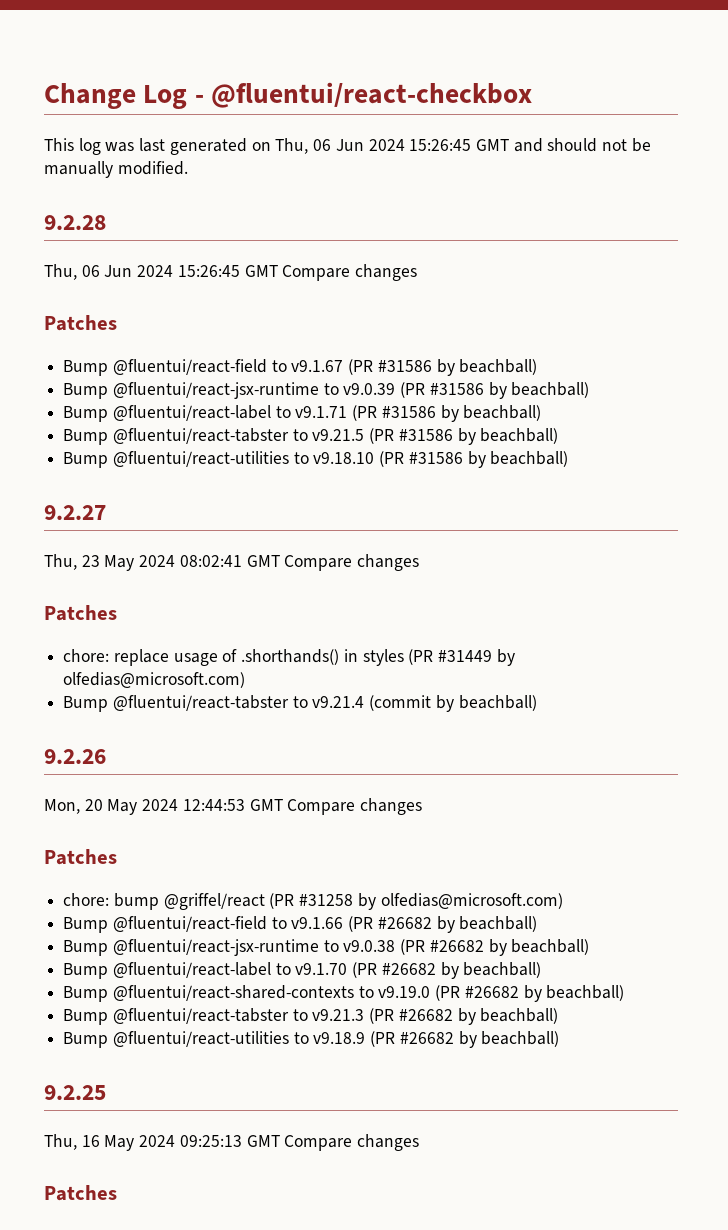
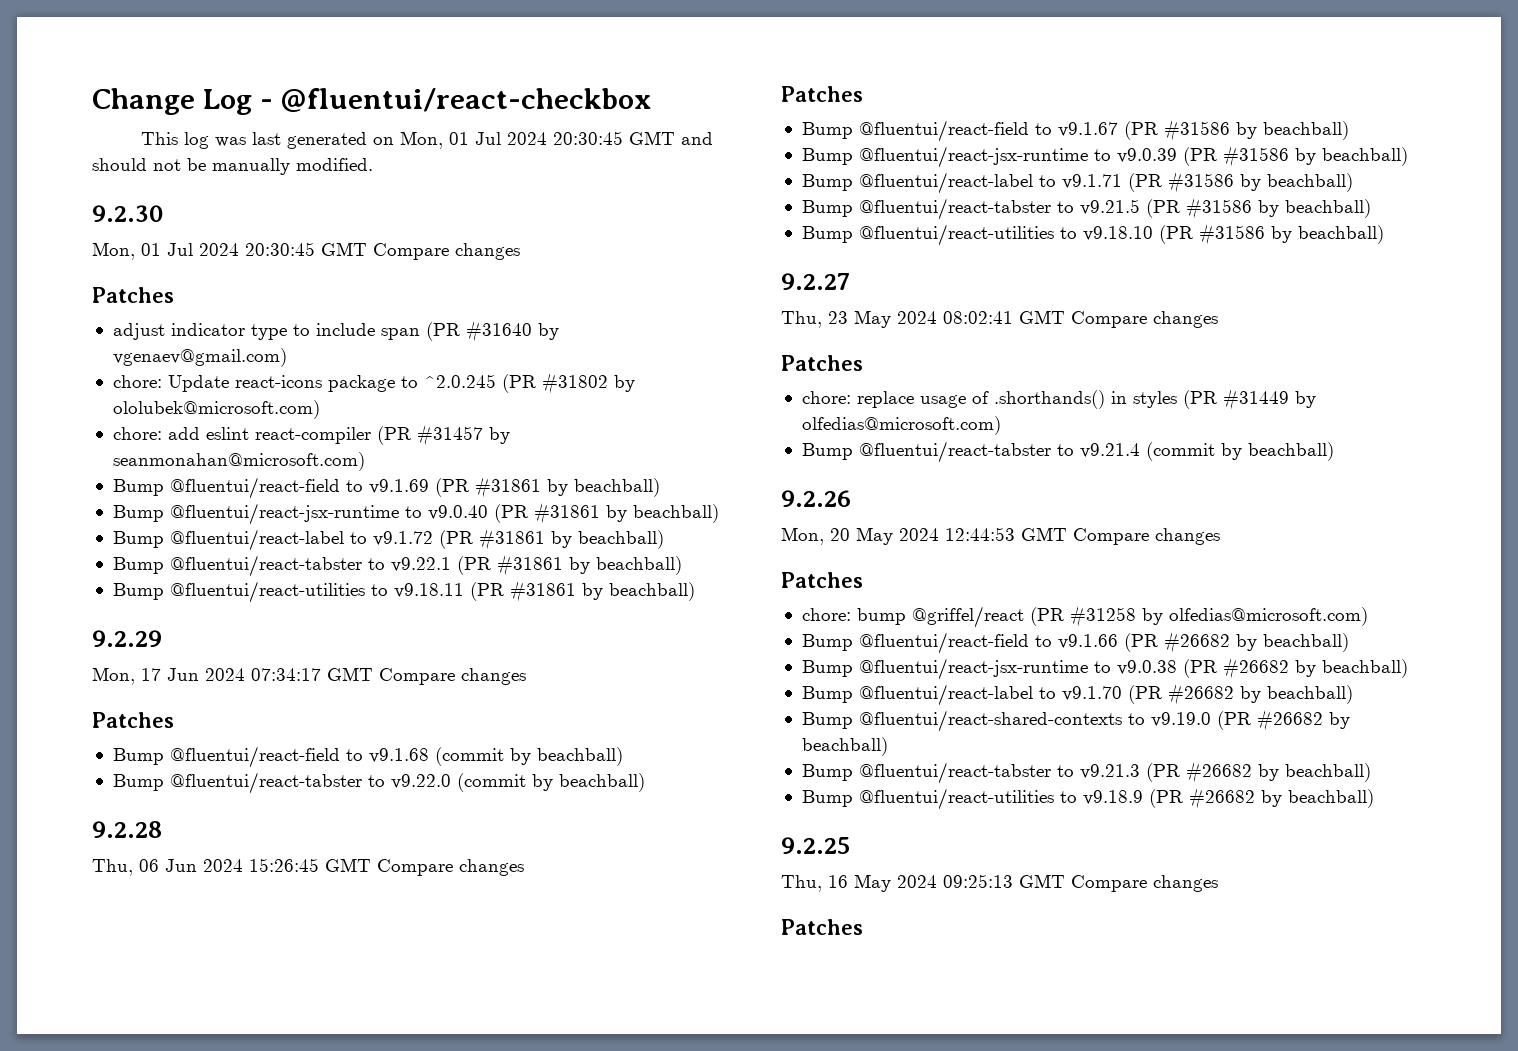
- This log was last generated on Thu, 06 Jun 2024 15:26:45 GMT and should not be manually modified.
+ This log was last generated on Mon, 01 Jul 2024 20:30:45 GMT and should not be manually modified.
+ 9.2.30
+ Mon, 01 Jul 2024 20:30:45 GMT Compare changes
+ Patches
+ adjust indicator type to include span (PR #31640 by vgenaev@gmail.com)
+ chore: Update react-icons package to ^2.0.245 (PR #31802 by ololubek@microsoft.com)
+ chore: add eslint react-compiler (PR #31457 by seanmonahan@microsoft.com)
+ Bump @fluentui/react-field to v9.1.69 (PR #31861 by beachball)
+ Bump @fluentui/react-jsx-runtime to v9.0.40 (PR #31861 by beachball)
+ Bump @fluentui/react-label to v9.1.72 (PR #31861 by beachball)
+ Bump @fluentui/react-tabster to v9.22.1 (PR #31861 by beachball)
+ Bump @fluentui/react-utilities to v9.18.11 (PR #31861 by beachball)
+ 9.2.29
+ Mon, 17 Jun 2024 07:34:17 GMT Compare changes
+ Patches
+ Bump @fluentui/react-field to v9.1.68 (commit by beachball)
+ Bump @fluentui/react-tabster to v9.22.0 (commit by beachball)

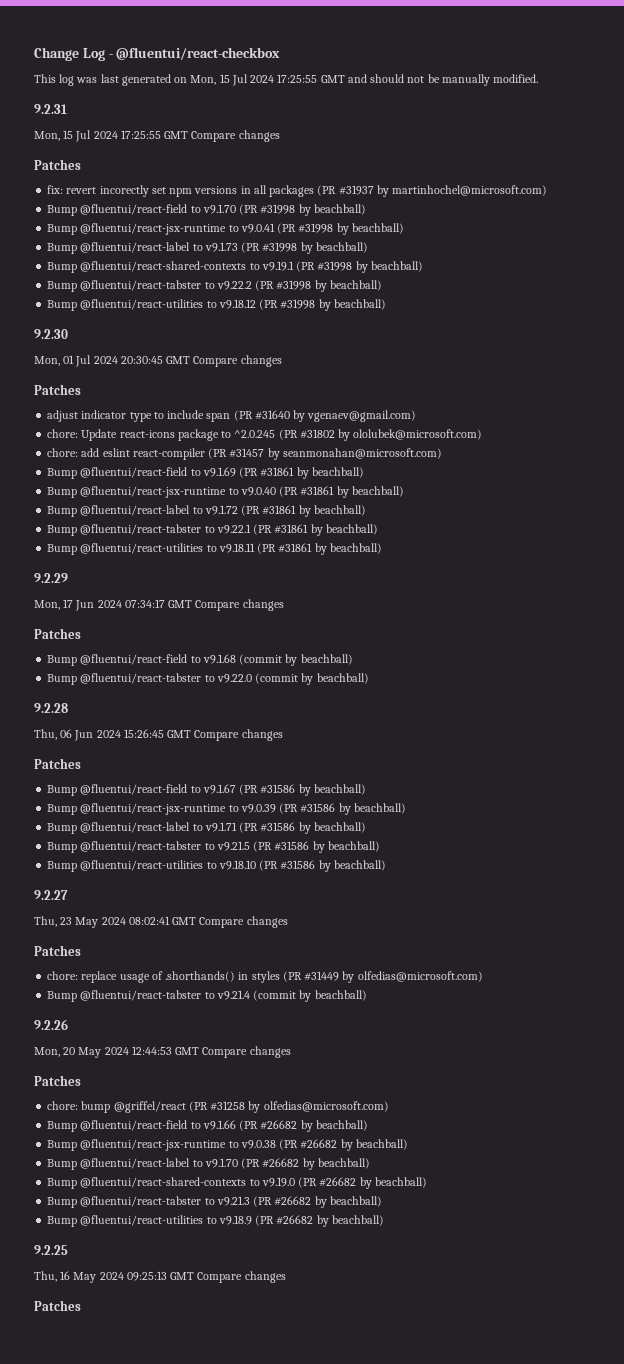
- This log was last generated on Mon, 01 Jul 2024 20:30:45 GMT and should not be manually modified.
+ This log was last generated on Mon, 15 Jul 2024 17:25:55 GMT and should not be manually modified.
+ 9.2.31
+ Mon, 15 Jul 2024 17:25:55 GMT Compare changes
+ Patches
+ fix: revert incorectly set npm versions in all packages (PR #31937 by martinhochel@microsoft.com)
+ Bump @fluentui/react-field to v9.1.70 (PR #31998 by beachball)
+ Bump @fluentui/react-jsx-runtime to v9.0.41 (PR #31998 by beachball)
+ Bump @fluentui/react-label to v9.1.73 (PR #31998 by beachball)
+ Bump @fluentui/react-shared-contexts to v9.19.1 (PR #31998 by beachball)
+ Bump @fluentui/react-tabster to v9.22.2 (PR #31998 by beachball)
+ Bump @fluentui/react-utilities to v9.18.12 (PR #31998 by beachball)

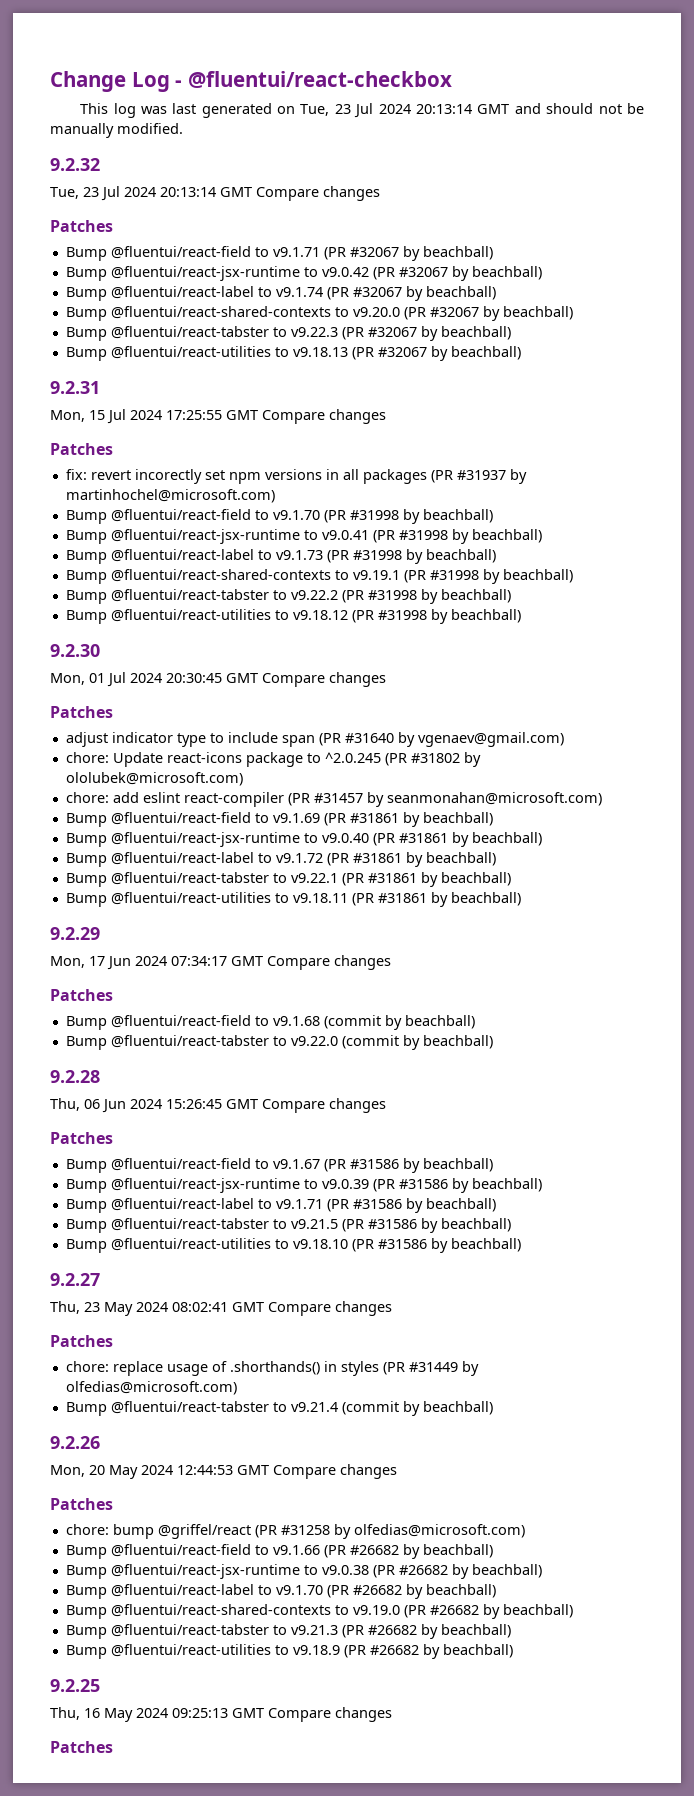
- This log was last generated on Mon, 15 Jul 2024 17:25:55 GMT and should not be manually modified.
+ This log was last generated on Tue, 23 Jul 2024 20:13:14 GMT and should not be manually modified.
+ 9.2.32
+ Tue, 23 Jul 2024 20:13:14 GMT Compare changes
+ Patches
+ Bump @fluentui/react-field to v9.1.71 (PR #32067 by beachball)
+ Bump @fluentui/react-jsx-runtime to v9.0.42 (PR #32067 by beachball)
+ Bump @fluentui/react-label to v9.1.74 (PR #32067 by beachball)
+ Bump @fluentui/react-shared-contexts to v9.20.0 (PR #32067 by beachball)
+ Bump @fluentui/react-tabster to v9.22.3 (PR #32067 by beachball)
+ Bump @fluentui/react-utilities to v9.18.13 (PR #32067 by beachball)

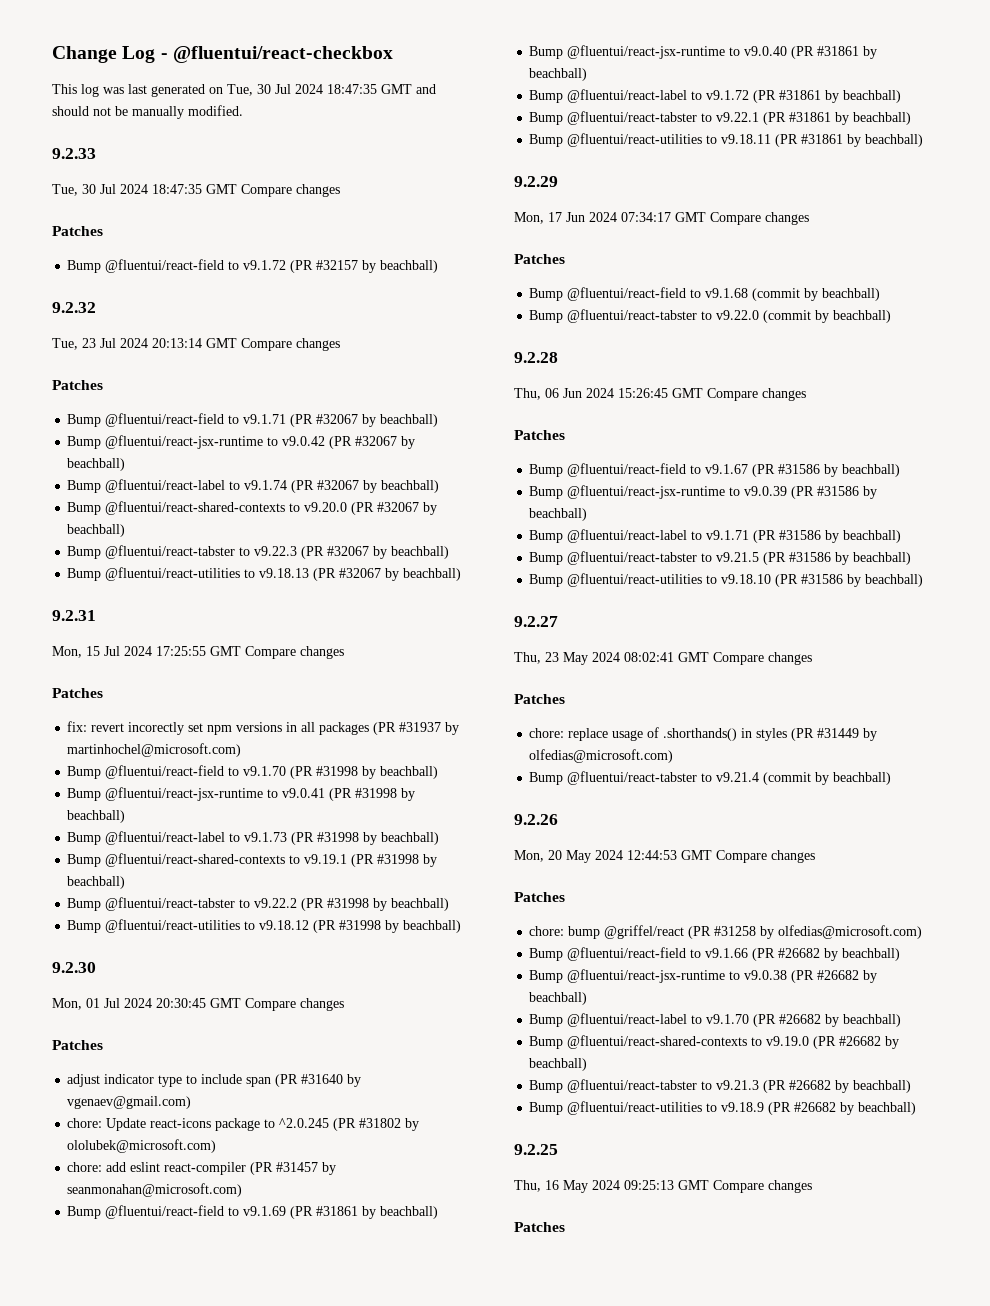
- This log was last generated on Tue, 23 Jul 2024 20:13:14 GMT and should not be manually modified.
+ This log was last generated on Tue, 30 Jul 2024 18:47:35 GMT and should not be manually modified.
+ 9.2.33
+ Tue, 30 Jul 2024 18:47:35 GMT Compare changes
+ Patches
+ Bump @fluentui/react-field to v9.1.72 (PR #32157 by beachball)

